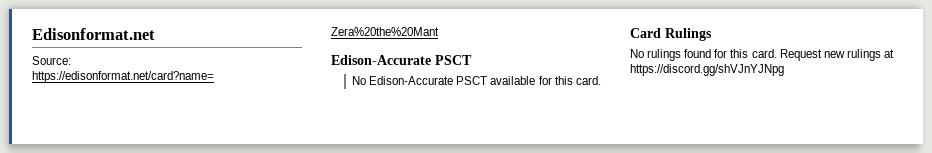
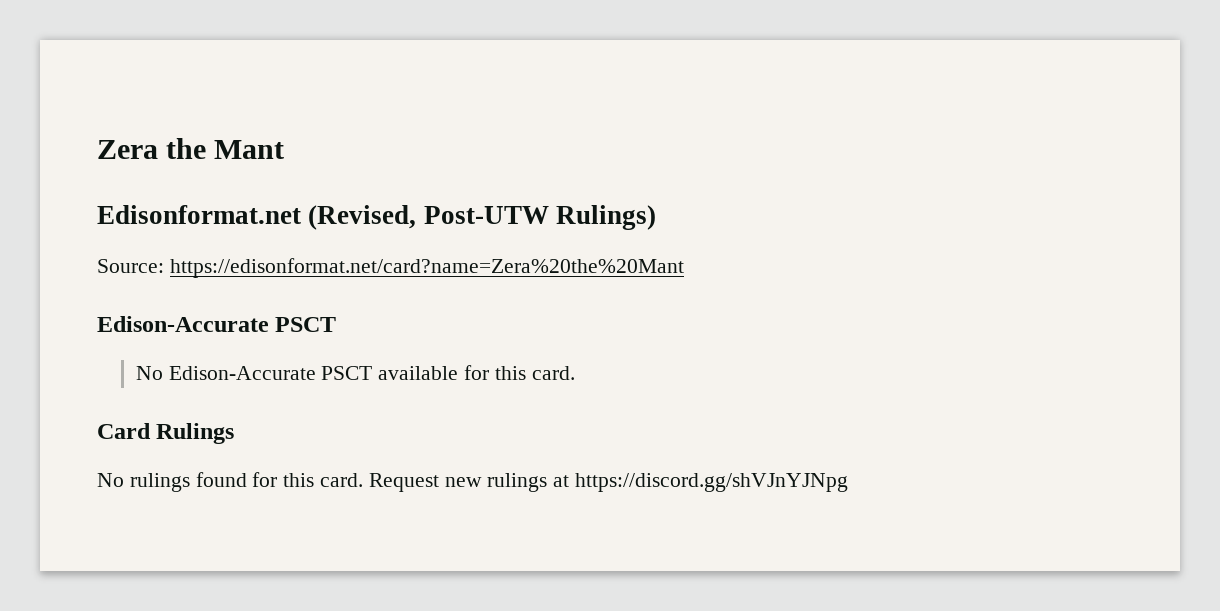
- Edisonformat.net
+ Zera the Mant
+ Edisonformat.net (Revised, Post-UTW Rulings)

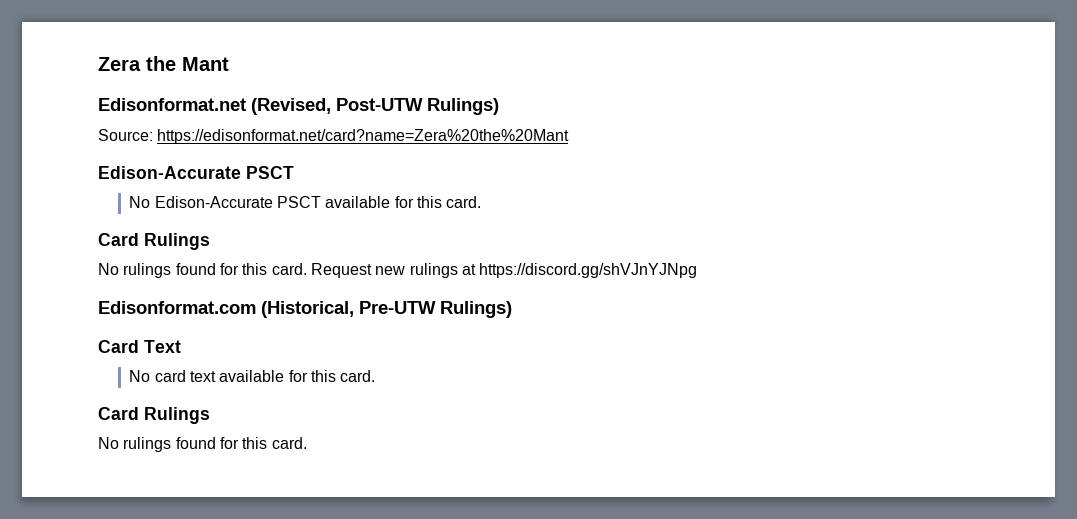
+ Edisonformat.com (Historical, Pre-UTW Rulings)
+ Card Text
+ No card text available for this card.
+ Card Rulings
+ No rulings found for this card.

